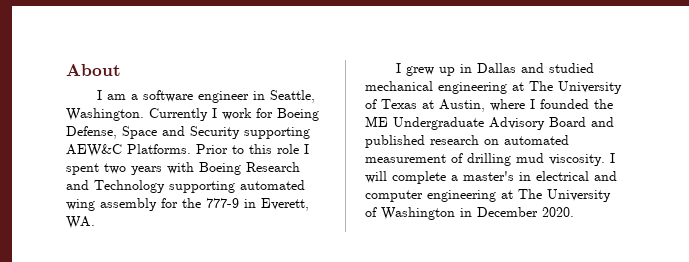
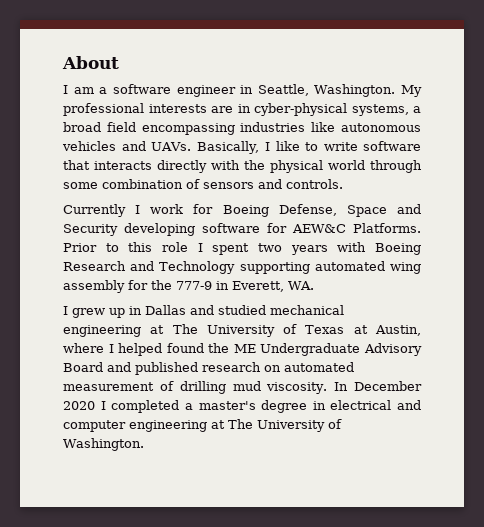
- I am a software engineer in Seattle, Washington. Currently I work for Boeing Defense, Space and Security supporting AEW&C Platforms.
+ I am a software engineer in Seattle, Washington. My professional interests are in cyber-physical systems, a broad field encompassing industries like autonomous vehicles and UAVs. Basically, I like to write software that interacts directly with the physical world through some combination of sensors and controls.
+ Currently I work for Boeing Defense, Space and Security developing software for AEW&C Platforms.
- I grew up in Dallas and studied mechanical engineering at The University of Texas at Austin, where I founded the ME Undergraduate Advisory Board and published research on automated measurement of drilling mud viscosity.
+ I grew up in Dallas and studied mechanical engineering at The University of Texas at Austin, where I helped found the ME Undergraduate Advisory Board and published research on automated measurement of drilling mud viscosity.
- I will complete a master's in electrical and computer engineering at The University of Washington in December 2020.
+ In December 2020 I completed a master's degree in electrical and computer engineering at The University of Washington.

